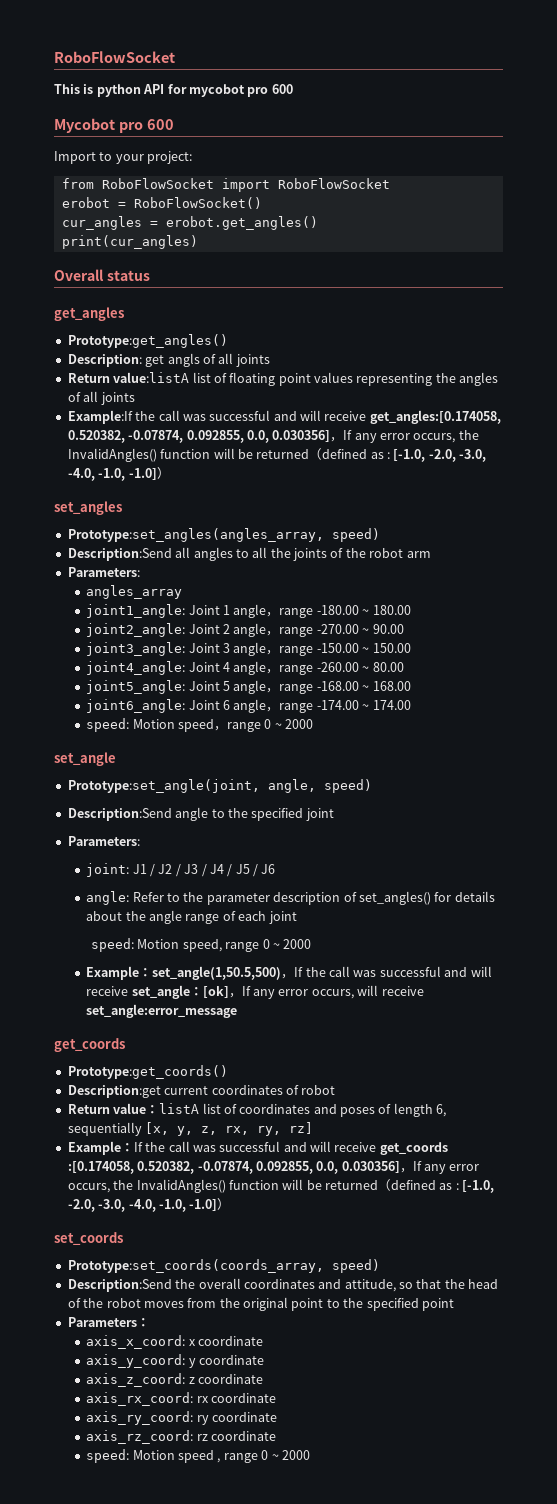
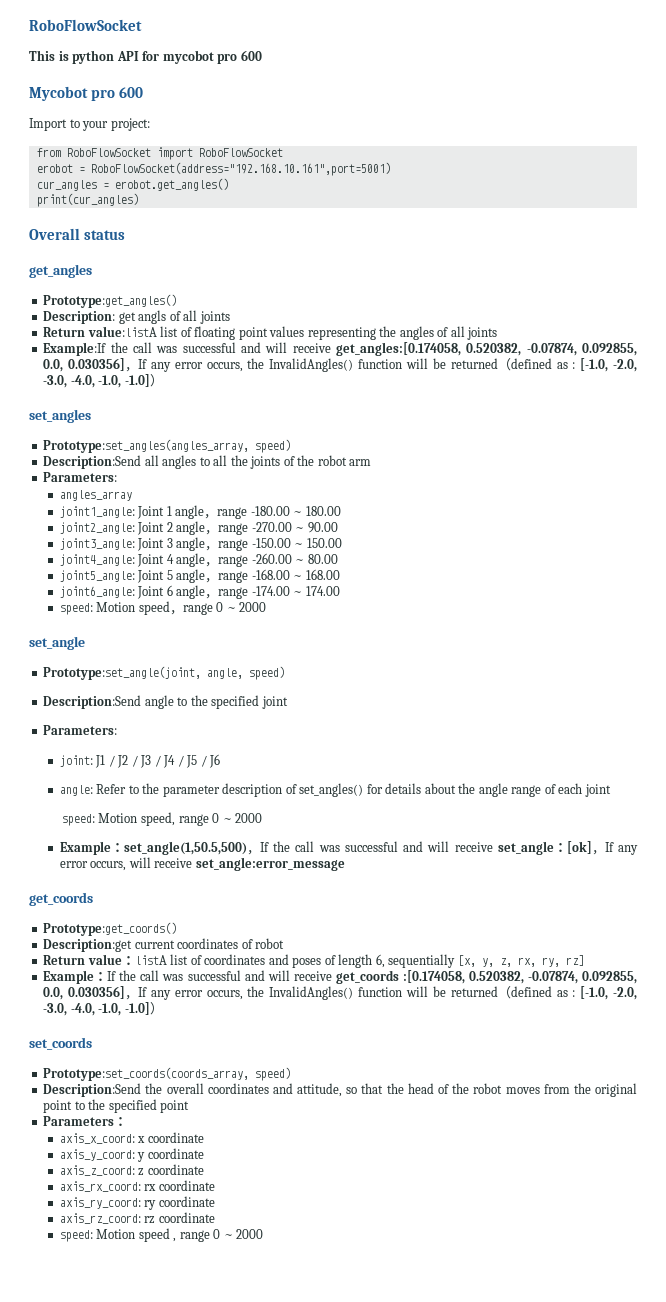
- erobot = RoboFlowSocket()
+ erobot = RoboFlowSocket(address="192.168.10.161",port=5001)

